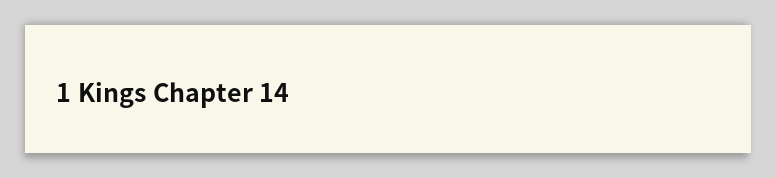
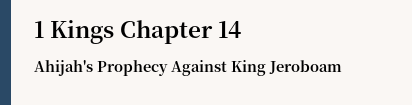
+ Ahijah's Prophecy Against King Jeroboam

